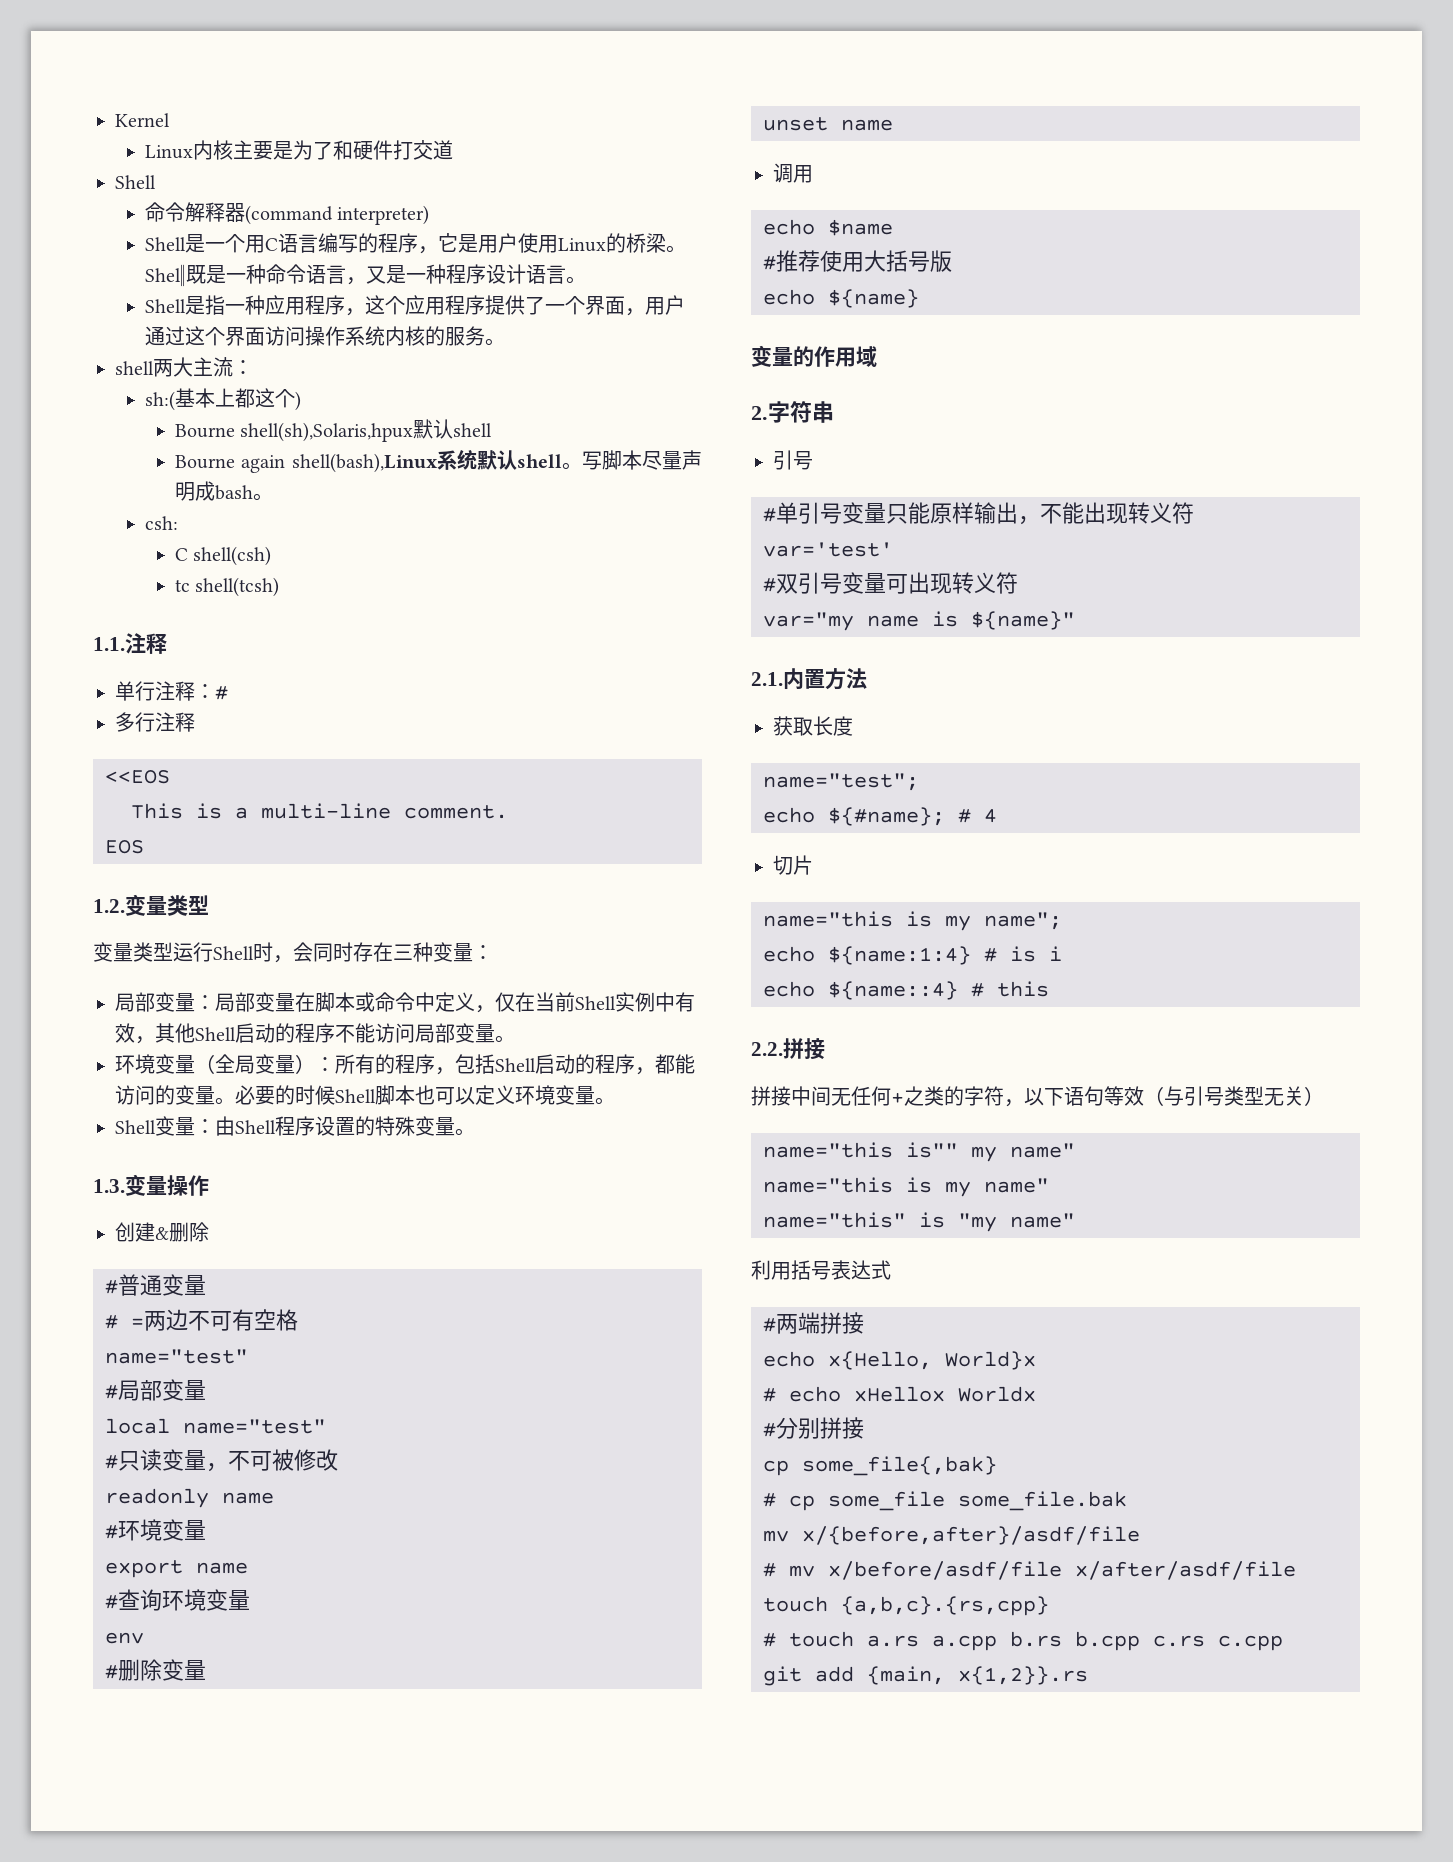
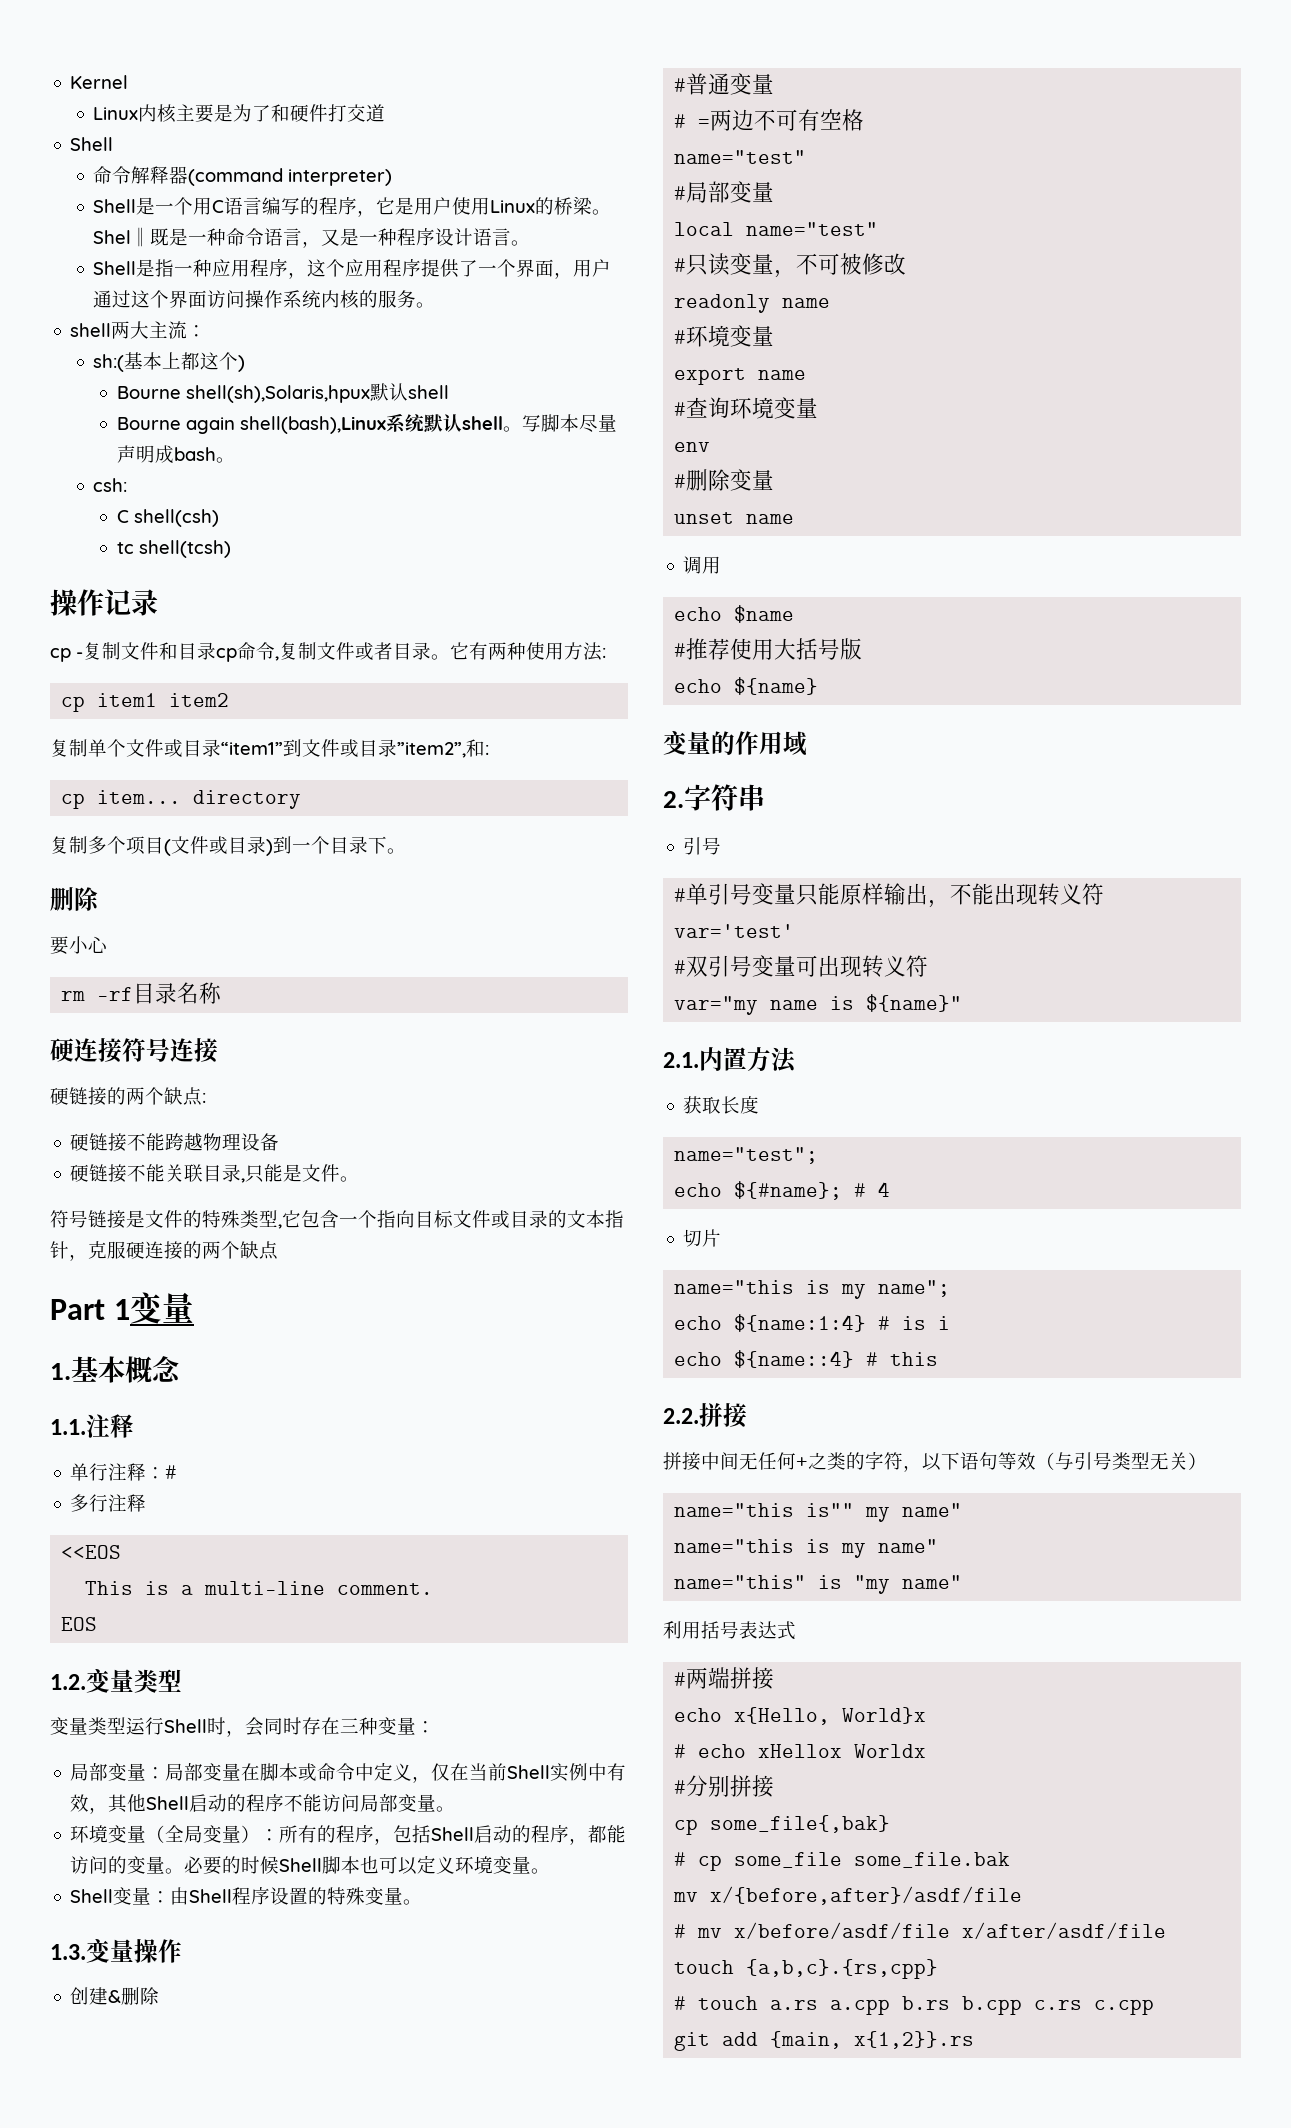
+ 操作记录
+ cp -复制文件和目录cp命令,复制文件或者目录。它有两种使用方法:
+ cp item1 item2
+ 复制单个文件或目录“item1”到文件或目录”item2”,和:
+ cp item... directory
+ 复制多个项目(文件或目录)到一个目录下。
+ 删除
+ 要小心
+ rm -rf目录名称
+ 硬连接符号连接
+ 硬链接的两个缺点:
+ 硬链接不能跨越物理设备
+ 硬链接不能关联目录,只能是文件。
+ 符号链接是文件的特殊类型,它包含一个指向目标文件或目录的文本指针，克服硬连接的两个缺点
+ Part 1变量
+ 1.基本概念

